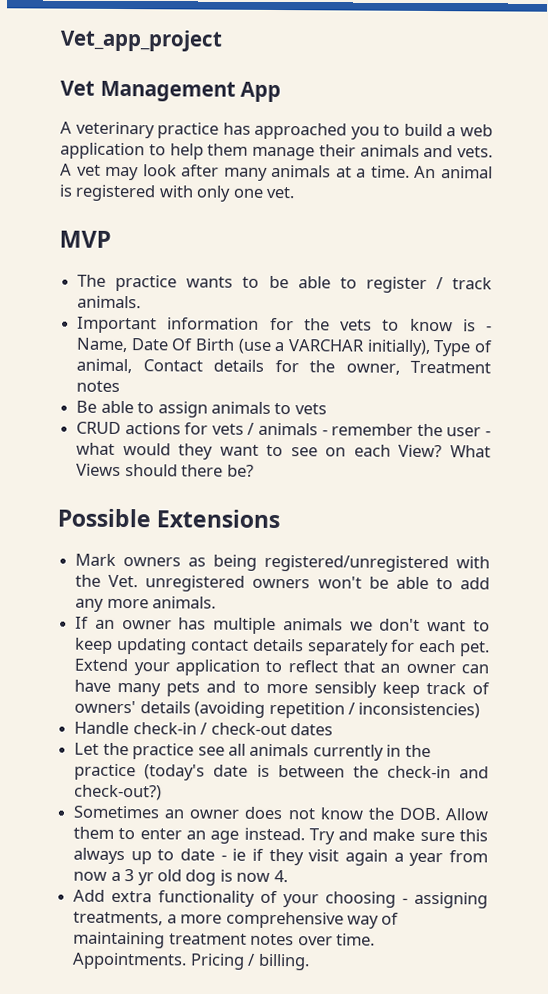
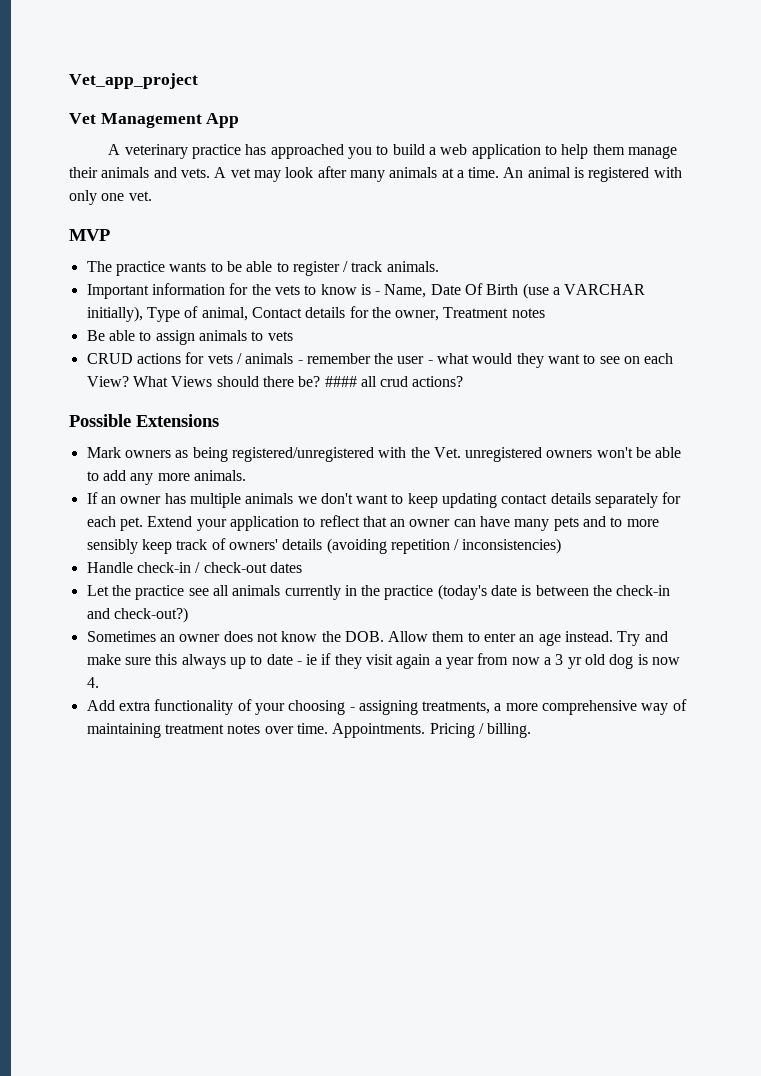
+ #### all crud actions?

